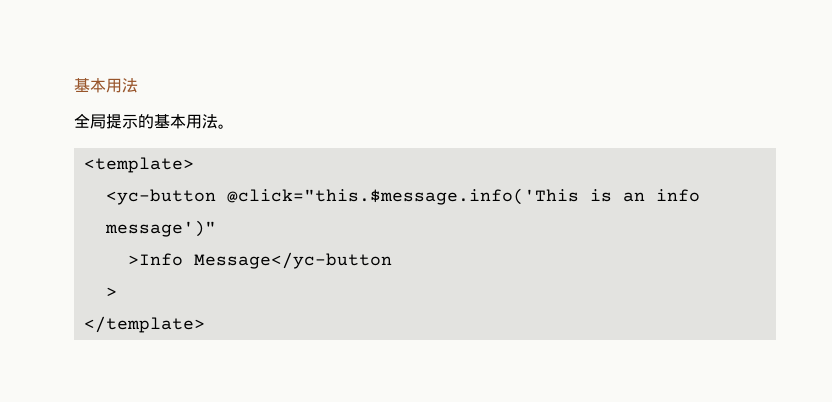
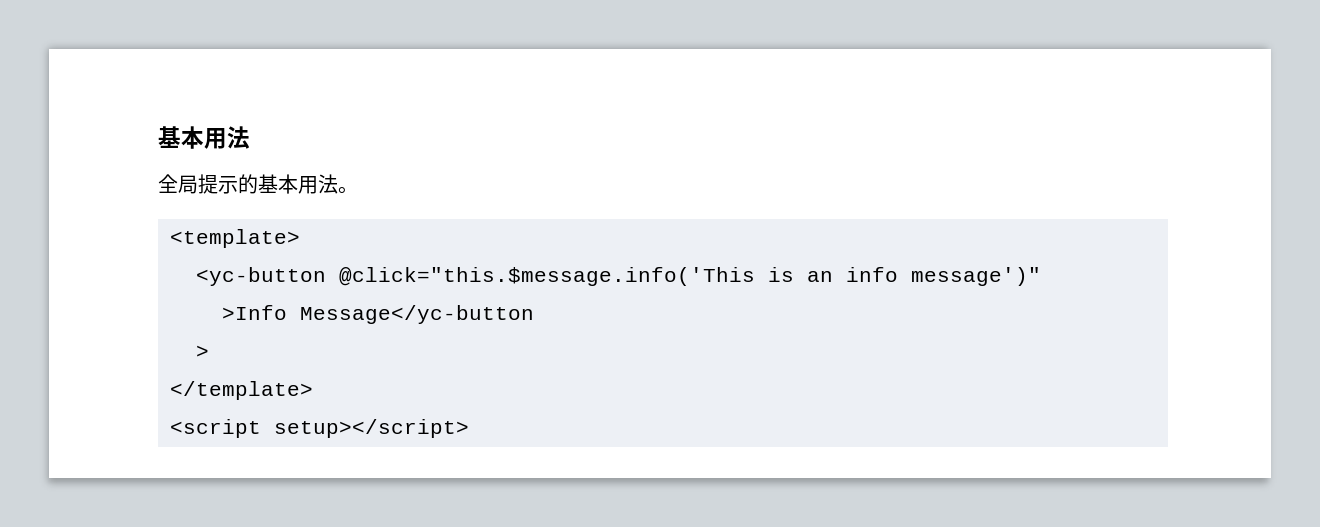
+ <script setup></script>

